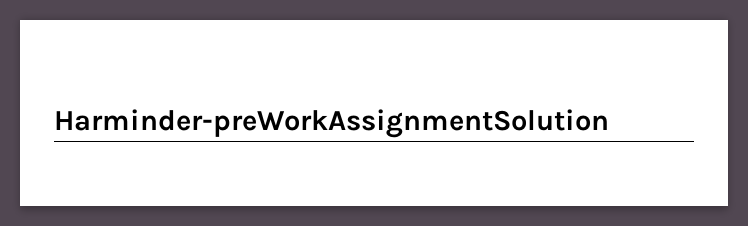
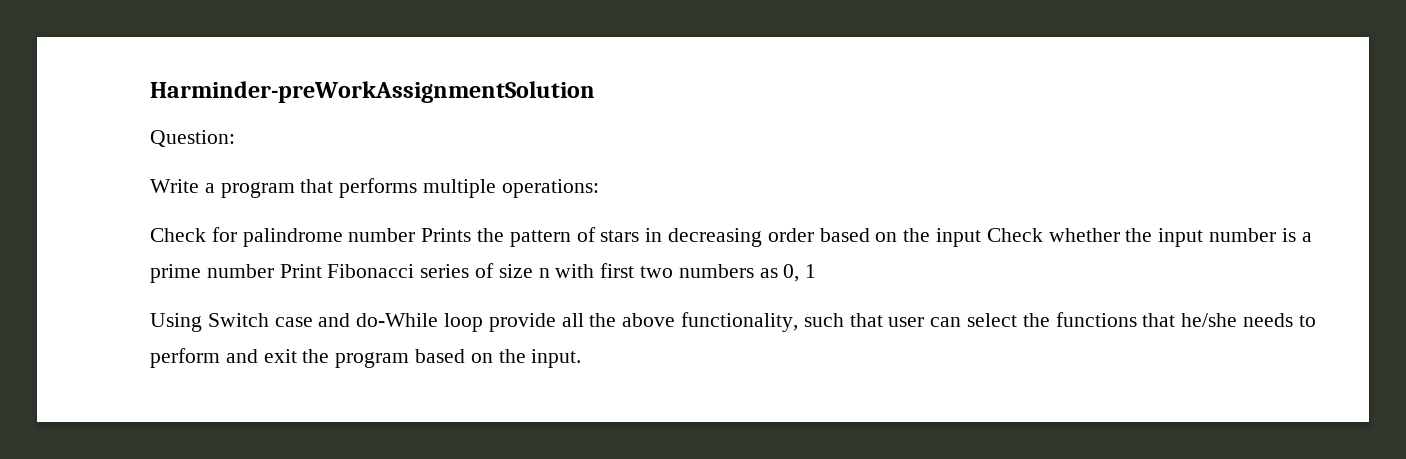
+ Question:
+ Write a program that performs multiple operations:
+ Check for palindrome number Prints the pattern of stars in decreasing order based on the input Check whether the input number is a prime number Print Fibonacci series of size n with first two numbers as 0, 1
+ Using Switch case and do-While loop provide all the above functionality, such that user can select the functions that he/she needs to perform and exit the program based on the input.

